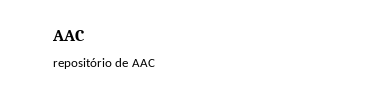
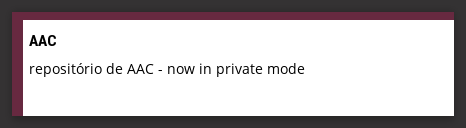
- repositório de AAC
+ repositório de AAC - now in private mode

